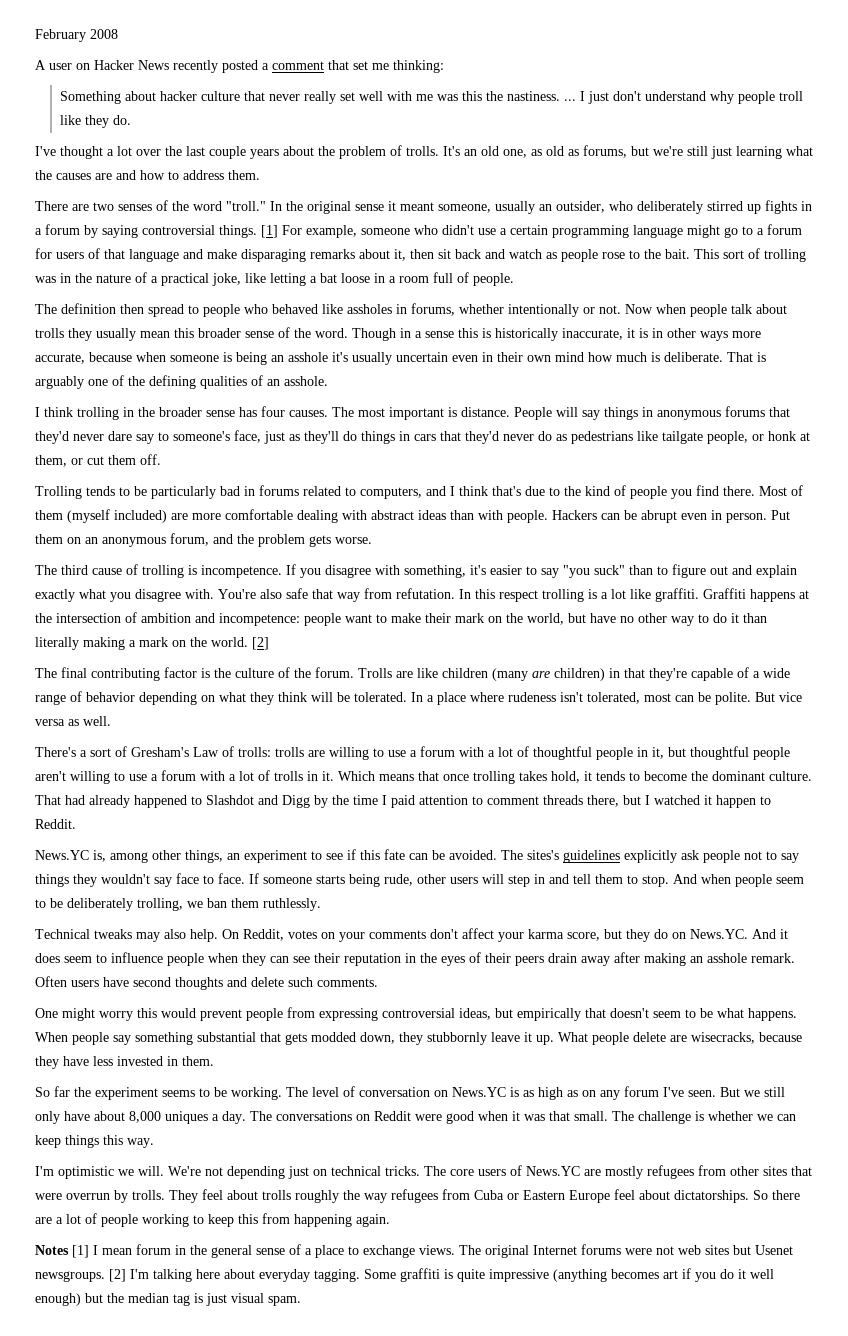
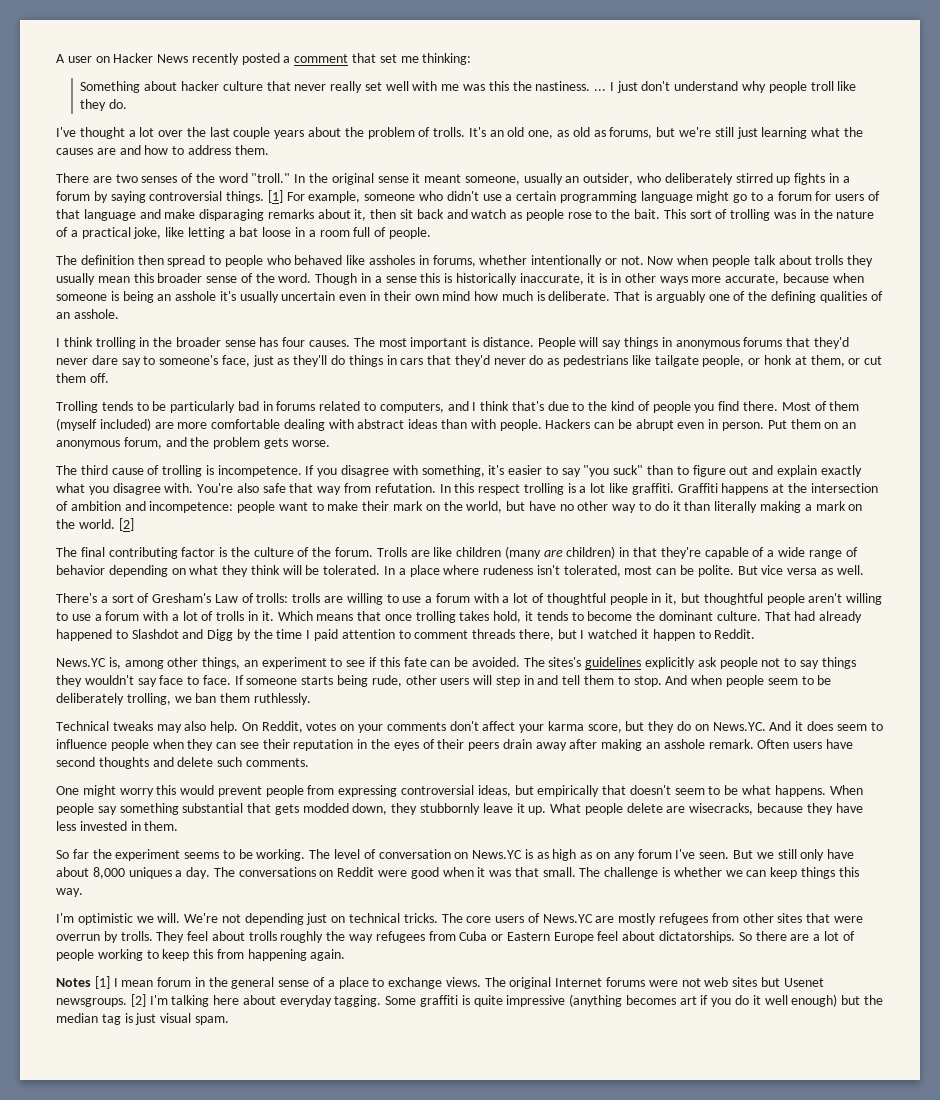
- February 2008

